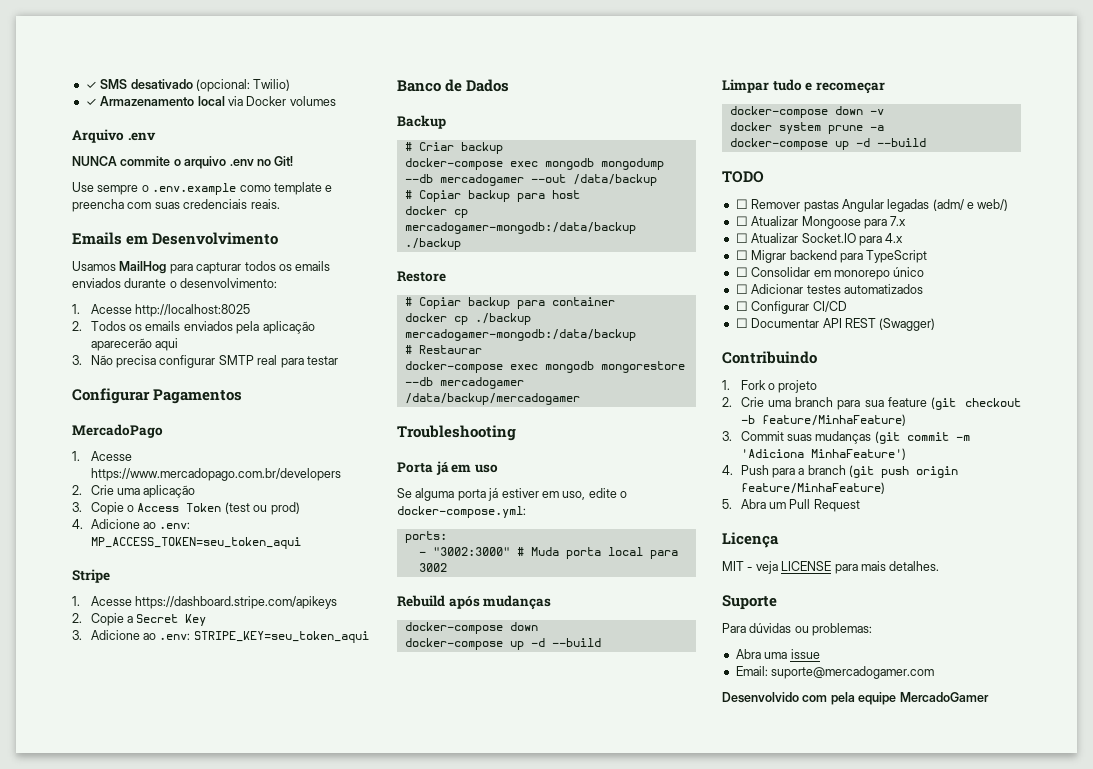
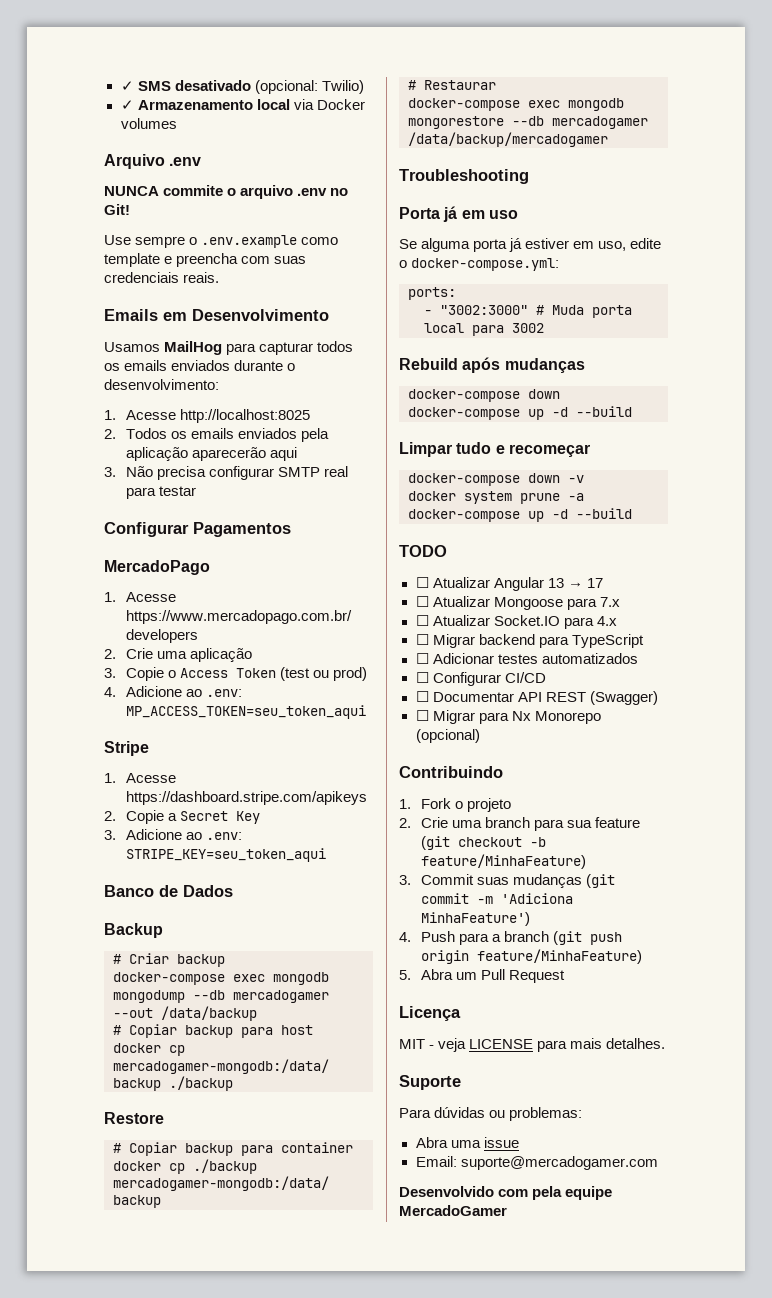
- ☐ Remover pastas Angular legadas (adm/ e web/)
+ ☐ Atualizar Angular 13 → 17
- ☐ Consolidar em monorepo único
+ ☐ Migrar para Nx Monorepo (opcional)

